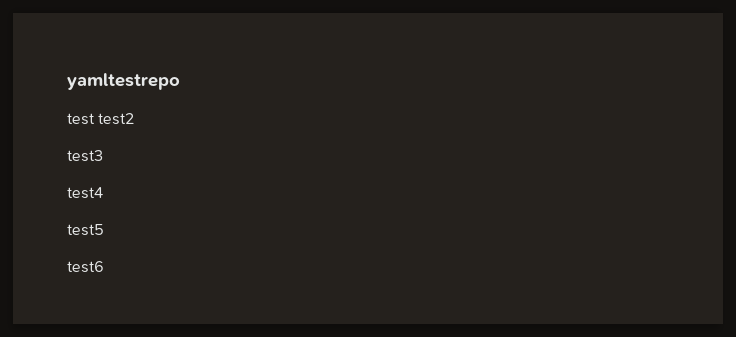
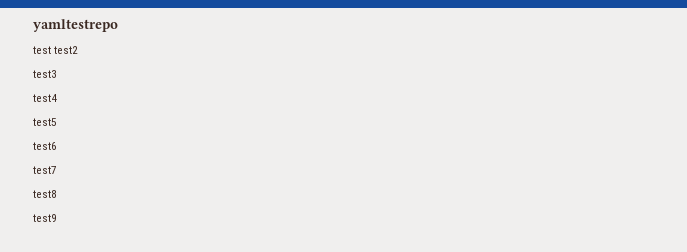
+ test7
+ test8
+ test9

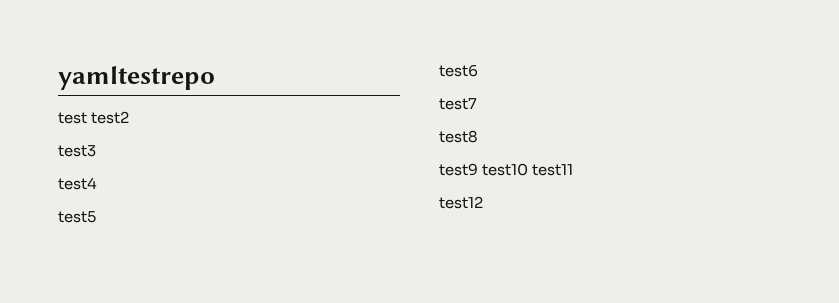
- test9
+ test9 test10 test11
+ test12

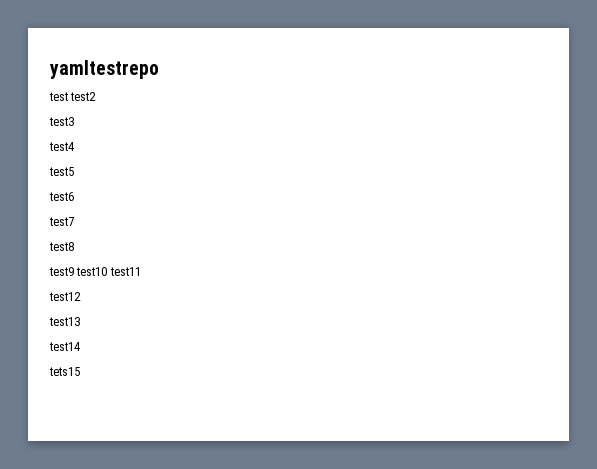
+ test13
+ test14
+ tets15

